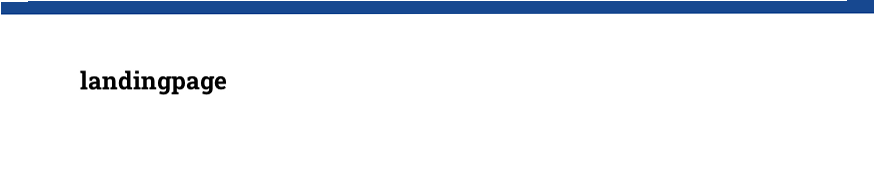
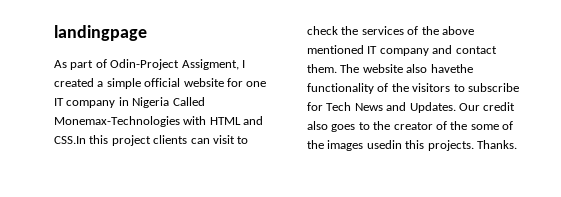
+ As part of Odin-Project Assigment, I created a simple official website for one IT company in Nigeria Called Monemax-Technologies with HTML and CSS.In this project clients can visit to check the services of the above mentioned IT company and contact them. The website also havethe functionality of the visitors to subscribe for Tech News and Updates. Our credit also goes to the creator of the some of the images usedin this projects. Thanks.

